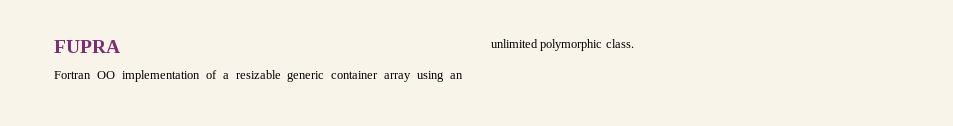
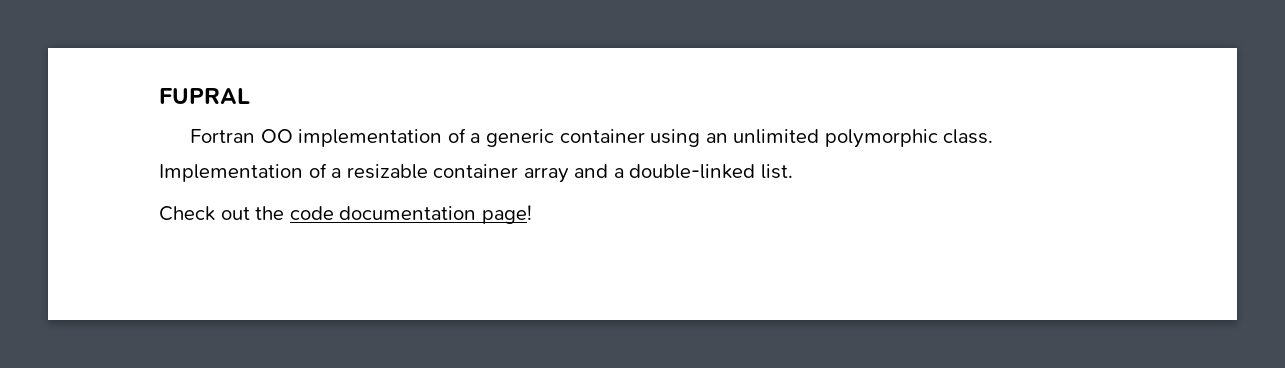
- FUPRA
+ FUPRAL
- Fortran OO implementation of a resizable generic container array using an unlimited polymorphic class.
+ Fortran OO implementation of a generic container using an unlimited polymorphic class.
+ Implementation of a resizable container array and a double-linked list.
+ Check out the code documentation page!

